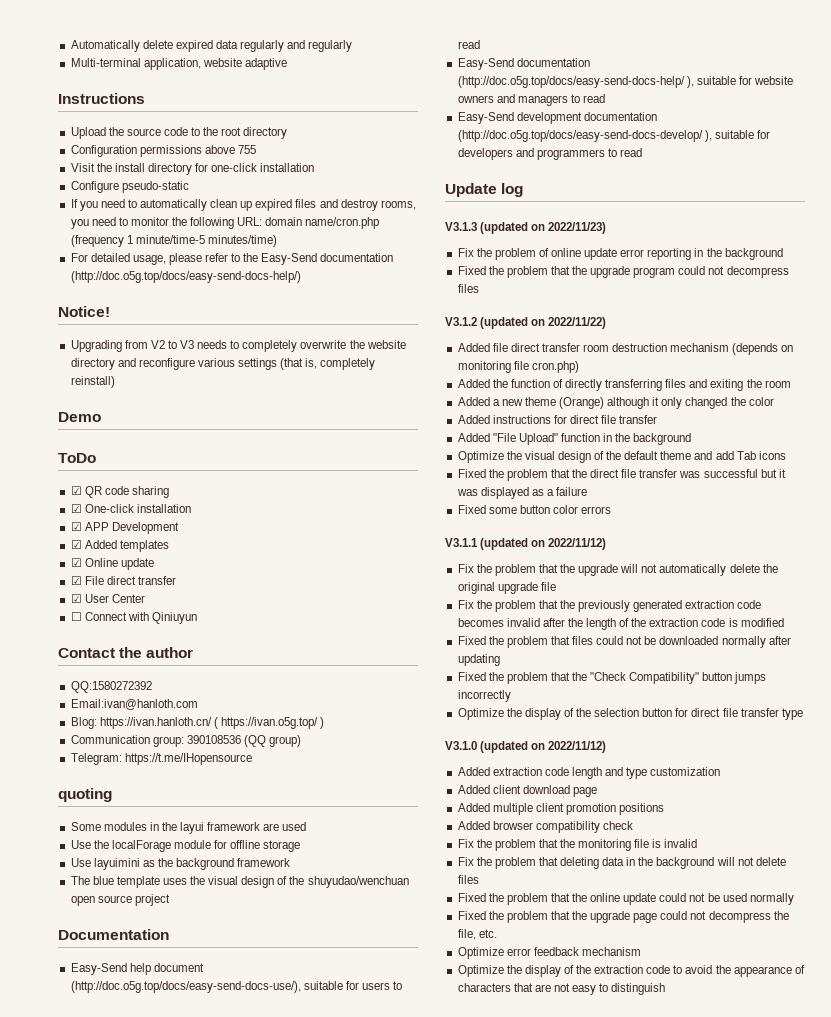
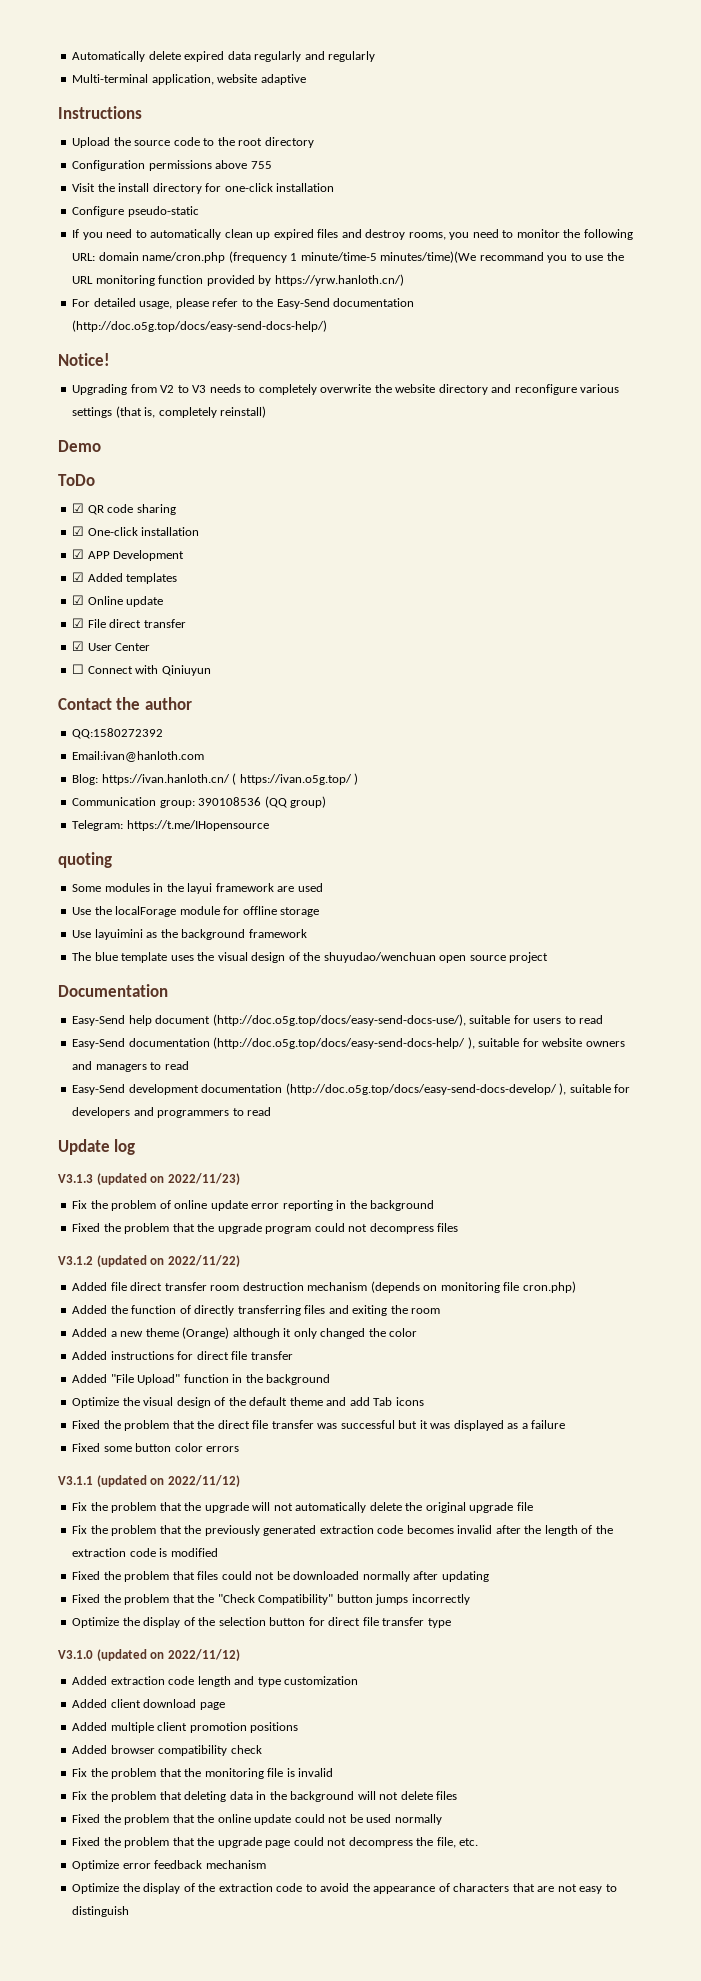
- If you need to automatically clean up expired files and destroy rooms, you need to monitor the following URL: domain name/cron.php (frequency 1 minute/time-5 minutes/time)
+ If you need to automatically clean up expired files and destroy rooms, you need to monitor the following URL: domain name/cron.php (frequency 1 minute/time-5 minutes/time)(We recommand you to use the URL monitoring function provided by https://yrw.hanloth.cn/)

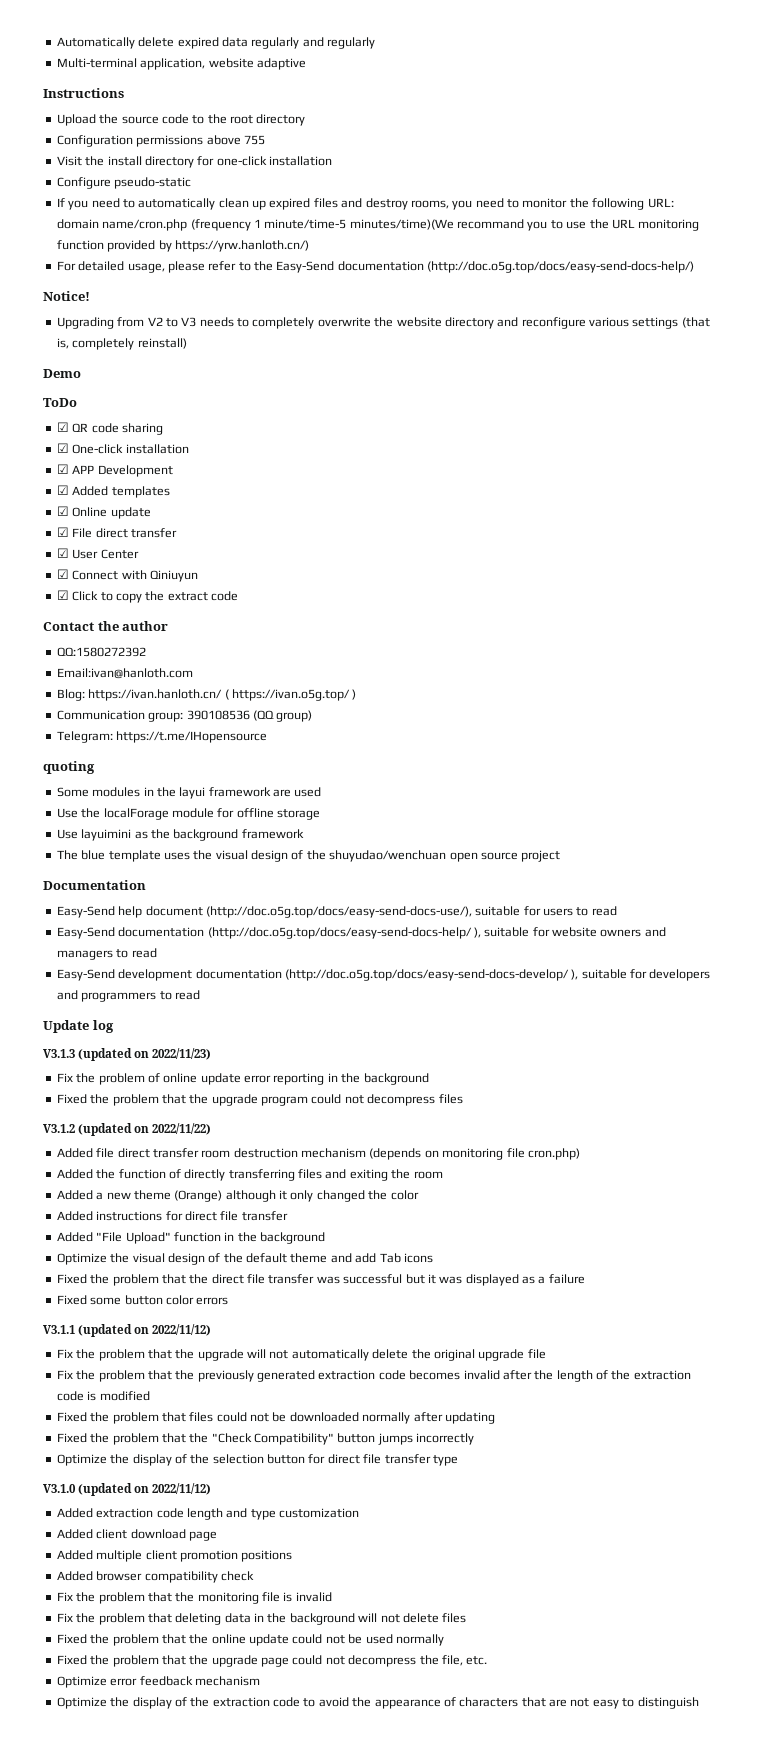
- ☐ Connect with Qiniuyun
+ ☑ Connect with Qiniuyun
+ ☑ Click to copy the extract code

